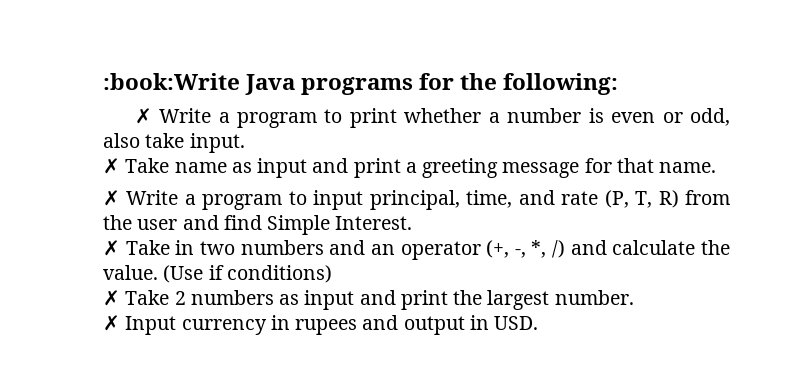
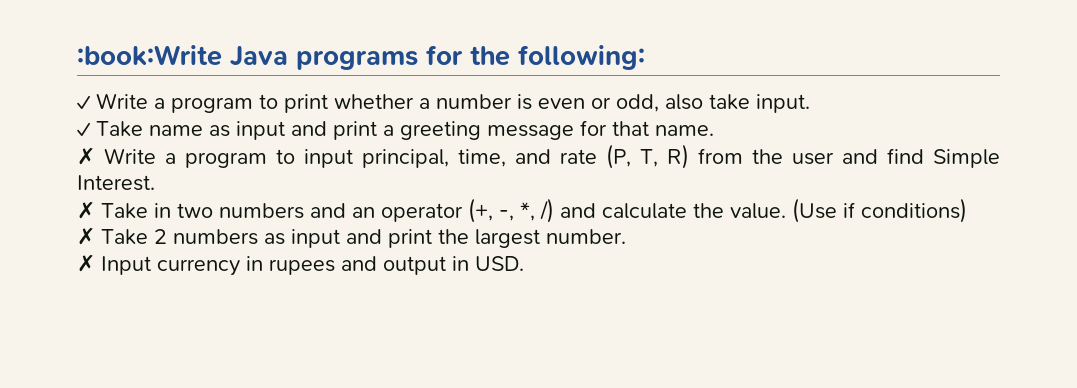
- ✗ Write a program to print whether a number is even or odd, also take input.
+ ✓ Write a program to print whether a number is even or odd, also take input.
- ✗ Take name as input and print a greeting message for that name.
+ ✓ Take name as input and print a greeting message for that name.

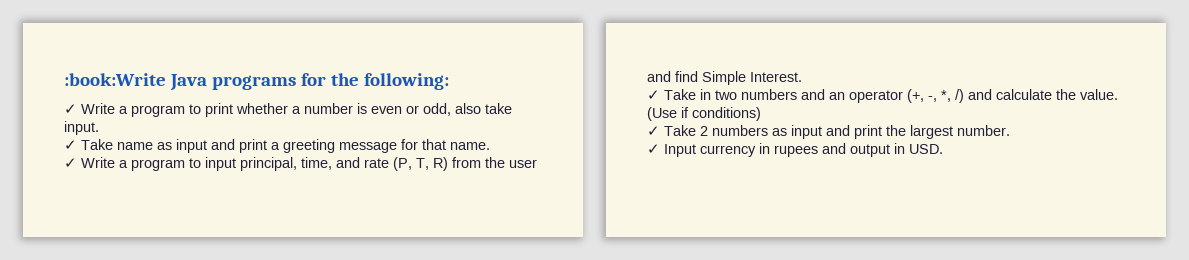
- ✗ Write a program to input principal, time, and rate (P, T, R) from the user and find Simple Interest.
+ ✓ Write a program to input principal, time, and rate (P, T, R) from the user and find Simple Interest.
- ✗ Take in two numbers and an operator (+, -, *, /) and calculate the value.
+ ✓ Take in two numbers and an operator (+, -, *, /) and calculate the value.
- ✗ Take 2 numbers as input and print the largest number.
+ ✓ Take 2 numbers as input and print the largest number.
- ✗ Input currency in rupees and output in USD.
+ ✓ Input currency in rupees and output in USD.

